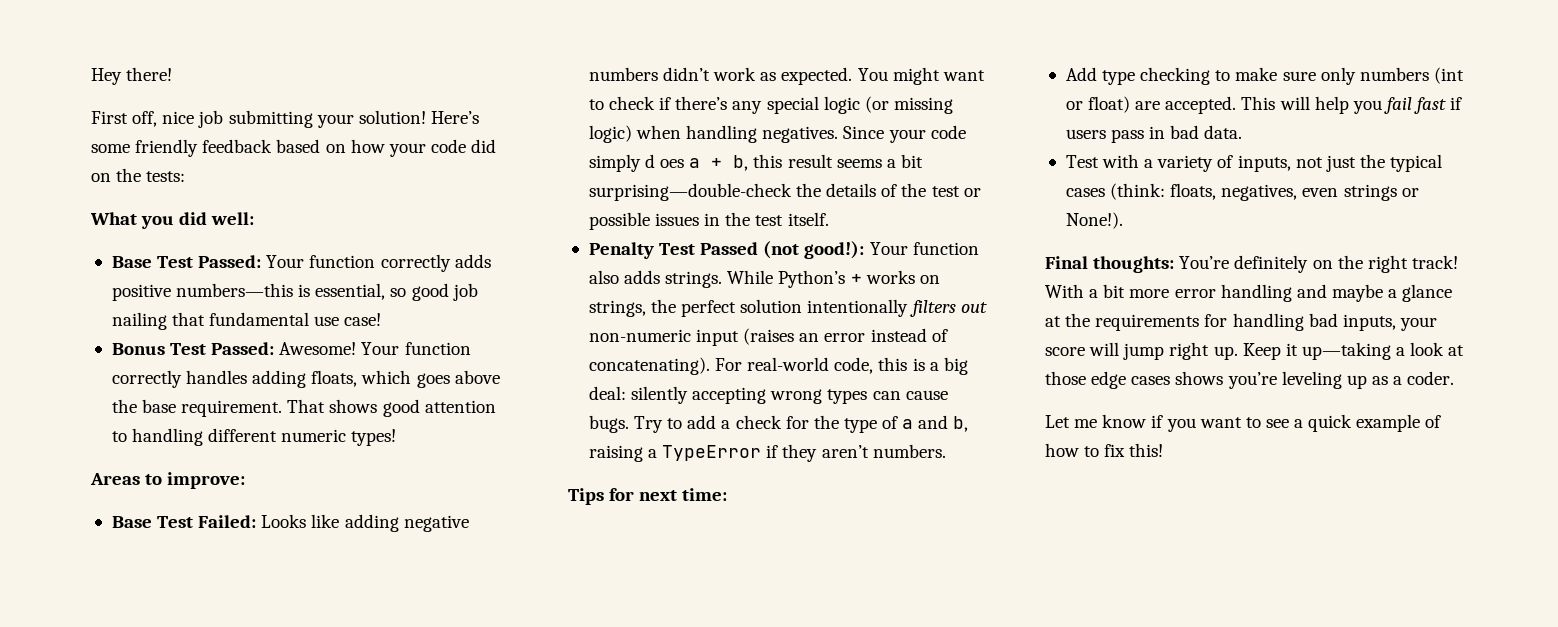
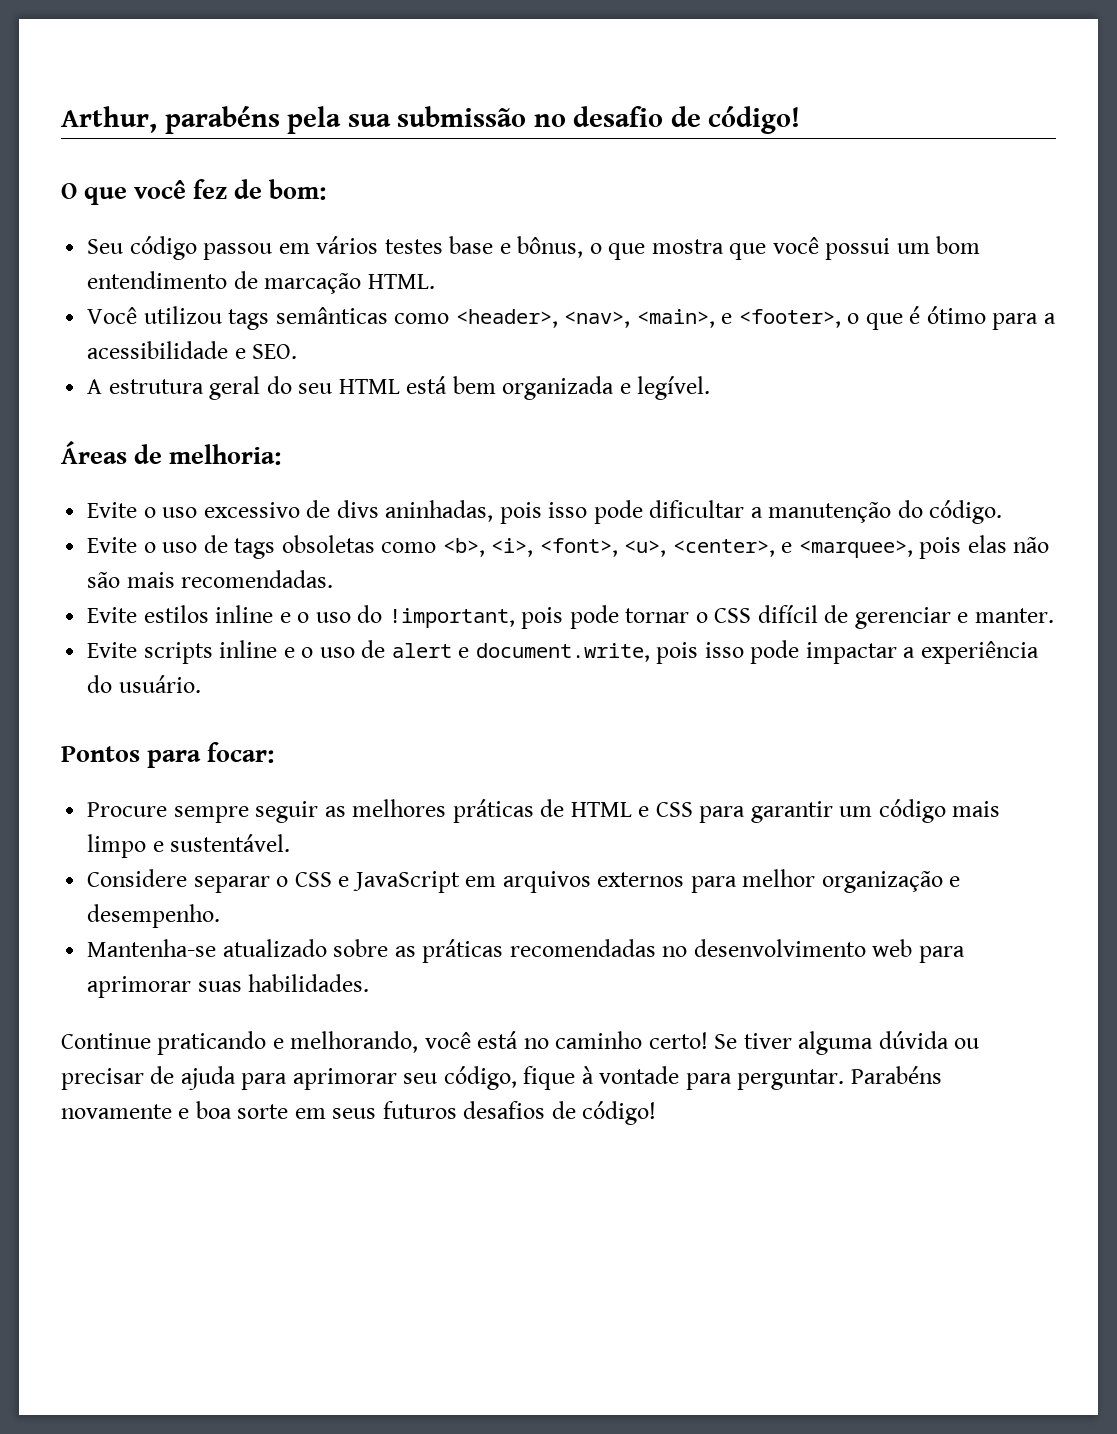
- Hey there!
- First off, nice job submitting your solution! Here’s some friendly feedback based on how your code did on the tests:
- What you did well:
- Base Test Passed: Your function correctly adds positive numbers—this is essential, so good job nailing that fundamental use case!
- Bonus Test Passed: Awesome! Your function correctly handles adding floats, which goes above the base requirement. That shows good attention to handling different numeric types!
- Areas to improve:
- Base Test Failed: Looks like adding negative numbers didn’t work as expected. You might want to check if there’s any special logic (or missing logic) when handling negatives. Since your code simply d oes a + b, this result seems a bit surprising—double-check the details of the test or possible issues in the test itself.
- Penalty Test Passed (not good!): Your function also adds strings. While Python’s + works on strings, the perfect solution intentionally filters out non-numeric input (raises an error instead of concatenating). For real-world code, this is a big deal: silently accepting wrong types can cause bugs. Try to add a check for the type of a and b, raising a TypeError if they aren’t numbers.
- Tips for next time:
- Add type checking to make sure only numbers (int or float) are accepted. This will help you fail fast if users pass in bad data.
- Test with a variety of inputs, not just the typical cases (think: floats, negatives, even strings or None!).
- Final thoughts: You’re definitely on the right track! With a bit more error handling and maybe a glance at the requirements for handling bad inputs, your score will jump right up. Keep it up—taking a look at those edge cases shows you’re leveling up as a coder.
- Let me know if you want to see a quick example of how to fix this!
+ Arthur, parabéns pela sua submissão no desafio de código!
+ O que você fez de bom:
+ Seu código passou em vários testes base e bônus, o que mostra que você possui um bom entendimento de marcação HTML.
+ Você utilizou tags semânticas como <header>, <nav>, <main>, e <footer>, o que é ótimo para a acessibilidade e SEO.
+ A estrutura geral do seu HTML está bem organizada e legível.
+ Áreas de melhoria:
+ Evite o uso excessivo de divs aninhadas, pois isso pode dificultar a manutenção do código.
+ Evite o uso de tags obsoletas como <b>, <i>, <font>, <u>, <center>, e <marquee>, pois elas não são mais recomendadas.
+ Evite estilos inline e o uso do !important, pois pode tornar o CSS difícil de gerenciar e manter.
+ Evite scripts inline e o uso de alert e document.write, pois isso pode impactar a experiência do usuário.
+ Pontos para focar:
+ Procure sempre seguir as melhores práticas de HTML e CSS para garantir um código mais limpo e sustentável.
+ Considere separar o CSS e JavaScript em arquivos externos para melhor organização e desempenho.
+ Mantenha-se atualizado sobre as práticas recomendadas no desenvolvimento web para aprimorar suas habilidades.
+ Continue praticando e melhorando, você está no caminho certo! Se tiver alguma dúvida ou precisar de ajuda para aprimorar seu código, fique à vontade para perguntar. Parabéns novamente e boa sorte em seus futuros desafios de código!

